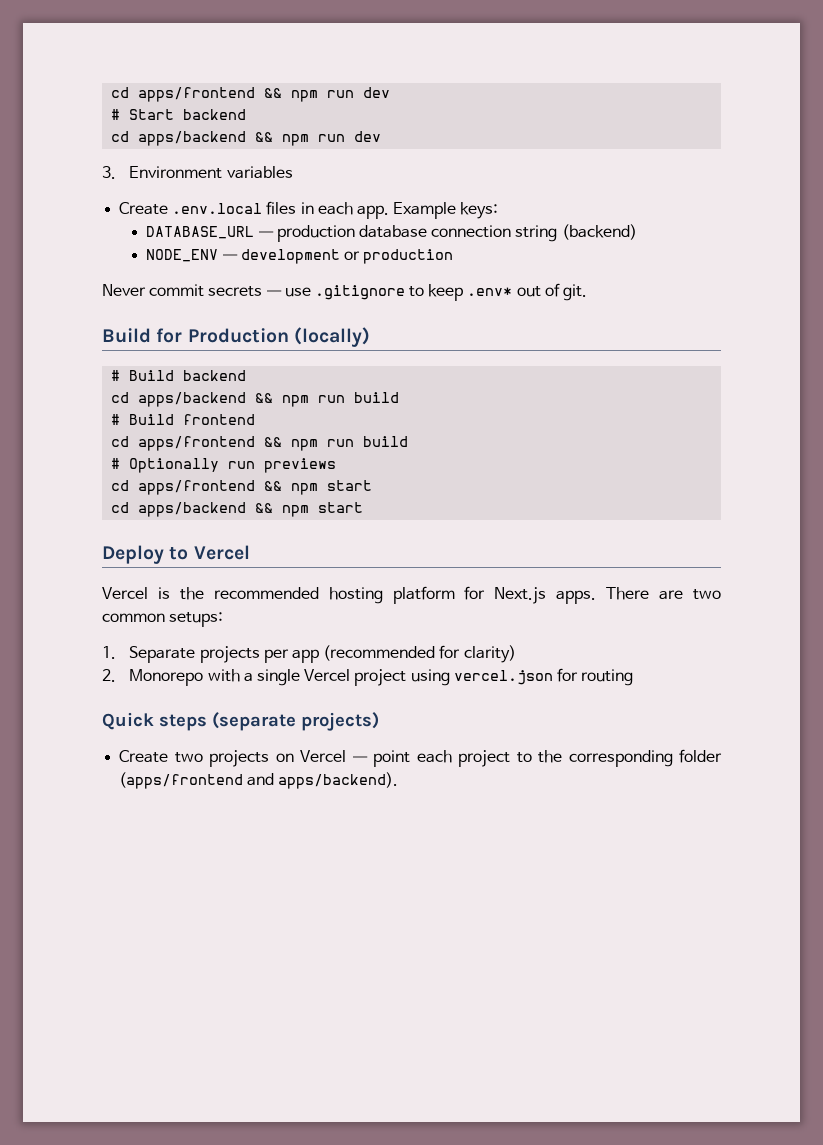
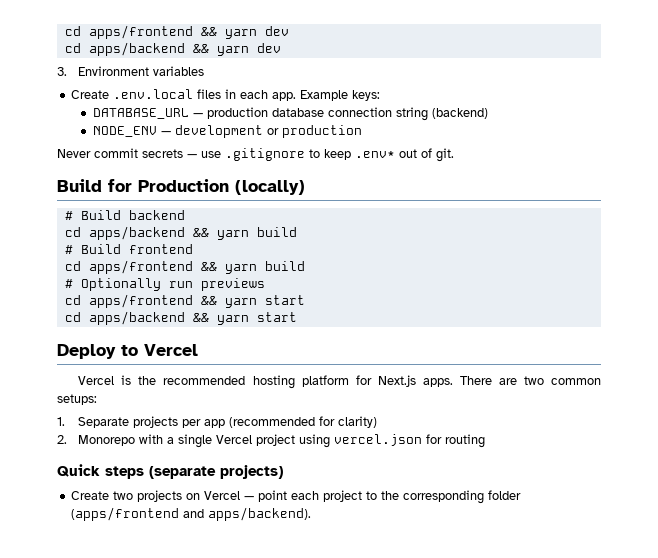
- cd apps/frontend && npm run dev
- # Start backend
- cd apps/backend && npm run dev
+ cd apps/frontend && yarn dev
+ cd apps/backend && yarn dev
- cd apps/backend && npm run build
+ cd apps/backend && yarn build
- cd apps/frontend && npm run build
+ cd apps/frontend && yarn build
- cd apps/frontend && npm start
+ cd apps/frontend && yarn start
- cd apps/backend && npm start
+ cd apps/backend && yarn start

